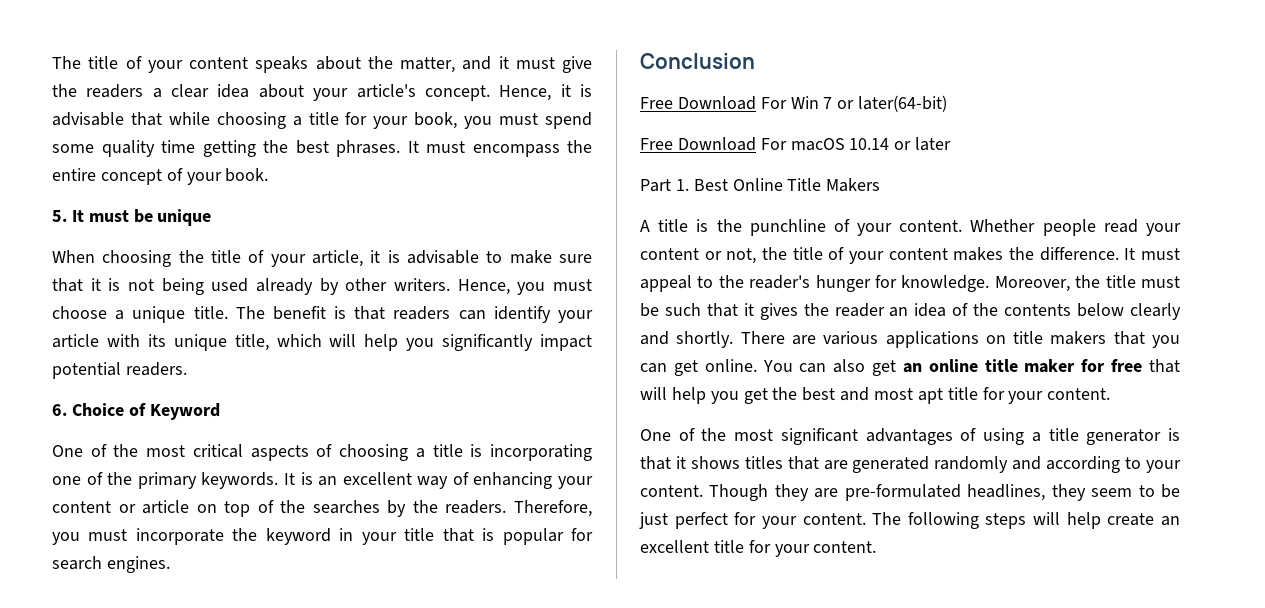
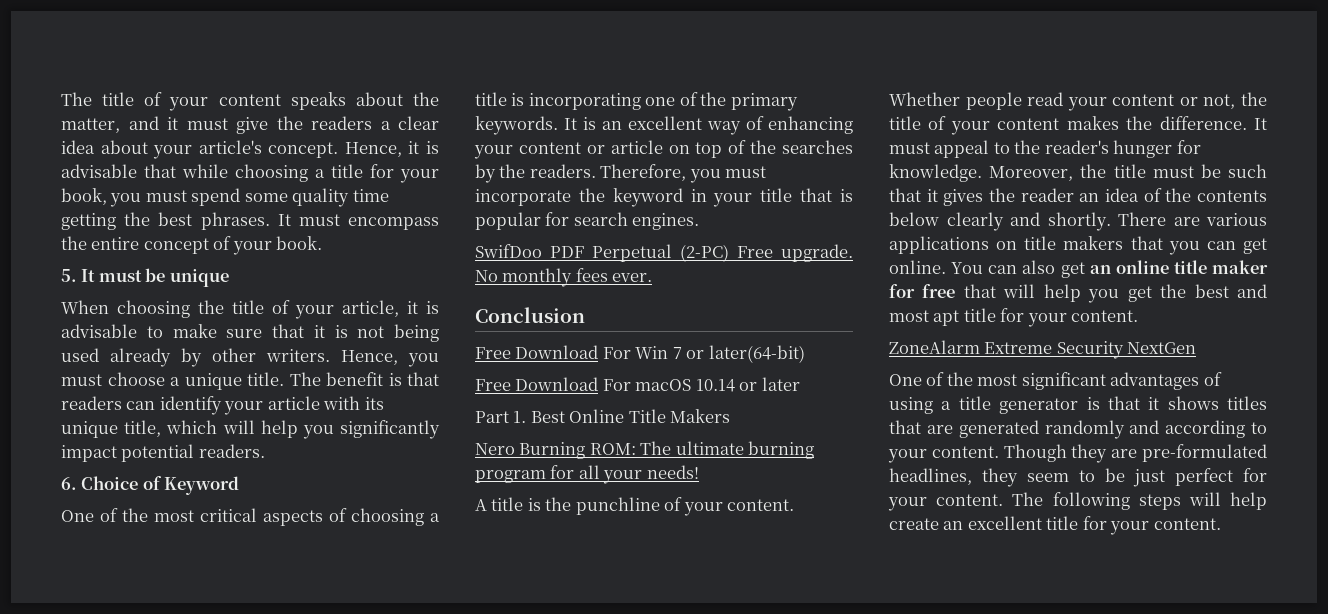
+ SwifDoo PDF Perpetual (2-PC) Free upgrade. No monthly fees ever.
+ Nero Burning ROM: The ultimate burning program for all your needs!
+ ZoneAlarm Extreme Security NextGen

